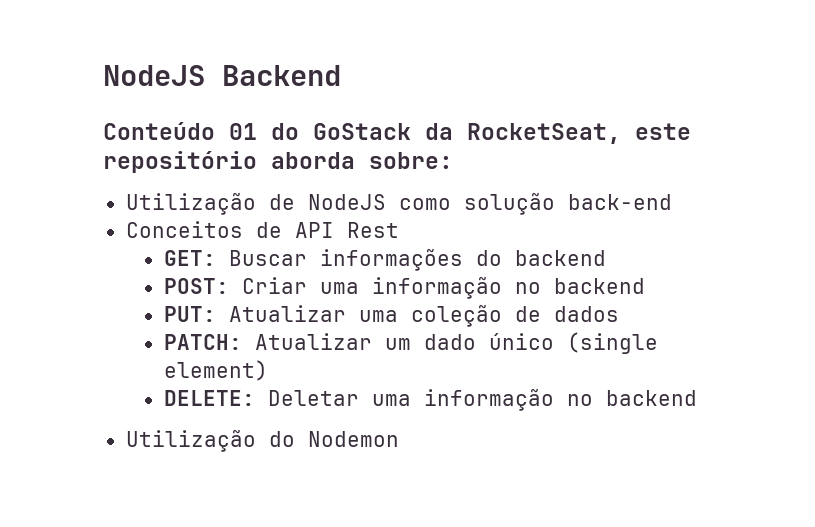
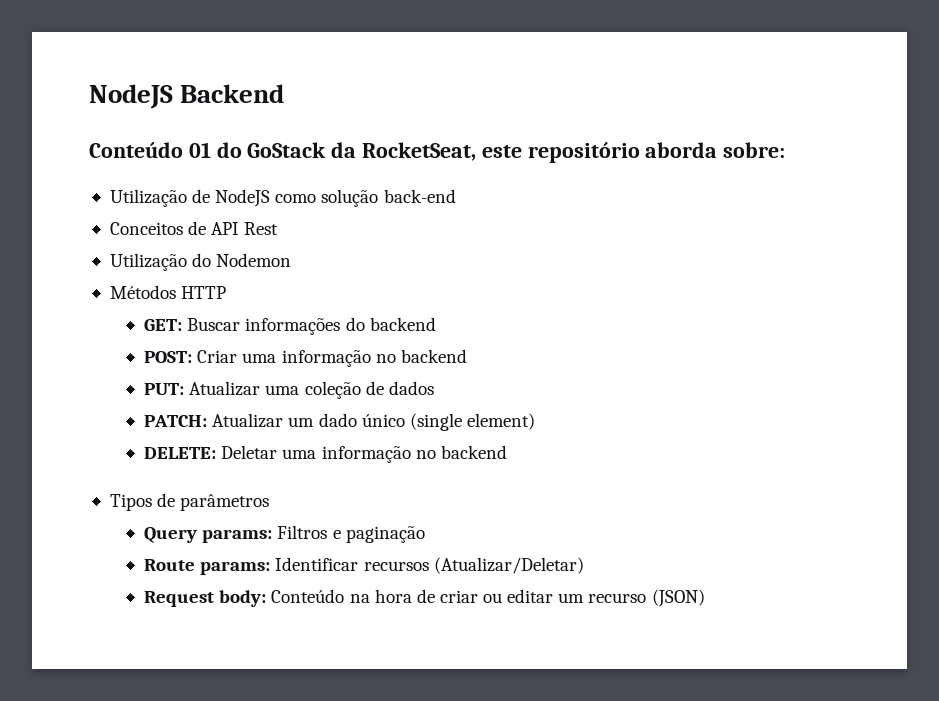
+ Utilização do Nodemon
+ Métodos HTTP
- Utilização do Nodemon
+ Tipos de parâmetros
+ Query params: Filtros e paginação
+ Route params: Identificar recursos (Atualizar/Deletar)
+ Request body: Conteúdo na hora de criar ou editar um recurso (JSON)

